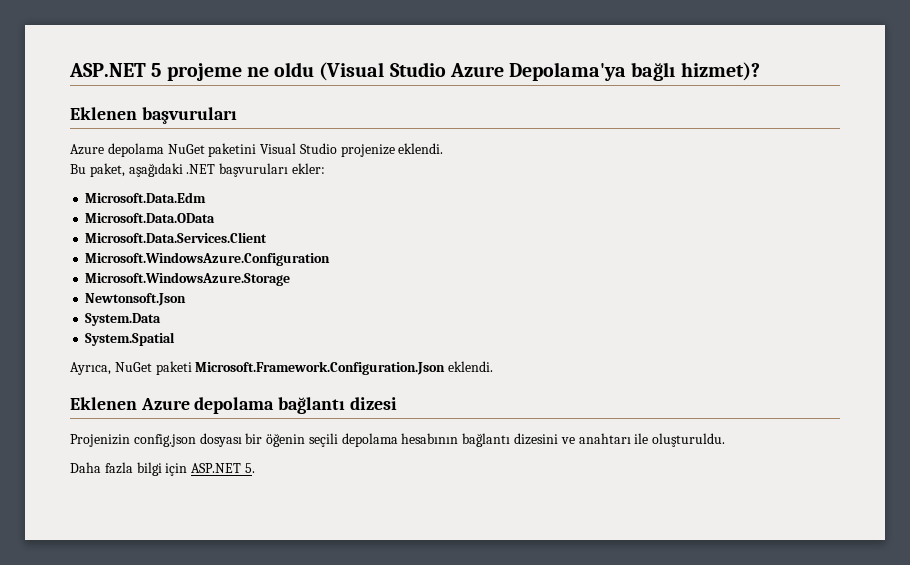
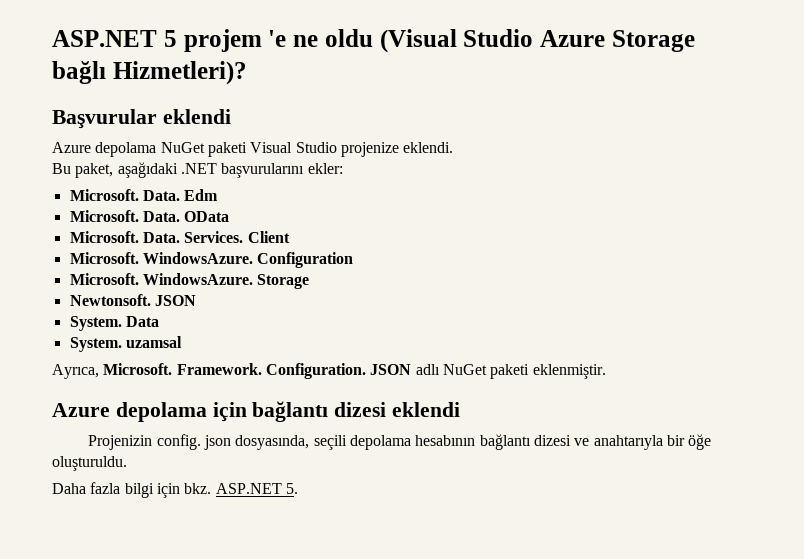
- ASP.NET 5 projeme ne oldu (Visual Studio Azure Depolama'ya bağlı hizmet)?
- Eklenen başvuruları
+ ASP.NET 5 projem 'e ne oldu (Visual Studio Azure Storage bağlı Hizmetleri)?
+ Başvurular eklendi
- Azure depolama NuGet paketini Visual Studio projenize eklendi.
+ Azure depolama NuGet paketi Visual Studio projenize eklendi.
- Bu paket, aşağıdaki .NET başvuruları ekler:
+ Bu paket, aşağıdaki .NET başvurularını ekler:
- Microsoft.Data.Edm
- Microsoft.Data.OData
- Microsoft.Data.Services.Client
- Microsoft.WindowsAzure.Configuration
- Microsoft.WindowsAzure.Storage
- Newtonsoft.Json
- System.Data
- System.Spatial
- Ayrıca, NuGet paketi Microsoft.Framework.Configuration.Json eklendi.
- Eklenen Azure depolama bağlantı dizesi
+ Microsoft. Data. Edm
+ Microsoft. Data. OData
+ Microsoft. Data. Services. Client
+ Microsoft. WindowsAzure. Configuration
+ Microsoft. WindowsAzure. Storage
+ Newtonsoft. JSON
+ System. Data
+ System. uzamsal
+ Ayrıca, Microsoft. Framework. Configuration. JSON adlı NuGet paketi eklenmiştir.
+ Azure depolama için bağlantı dizesi eklendi
- Projenizin config.json dosyası bir öğenin seçili depolama hesabının bağlantı dizesini ve anahtarı ile oluşturuldu.
+ Projenizin config. json dosyasında, seçili depolama hesabının bağlantı dizesi ve anahtarıyla bir öğe oluşturuldu.
- Daha fazla bilgi için ASP.NET 5.
+ Daha fazla bilgi için bkz. ASP.NET 5.

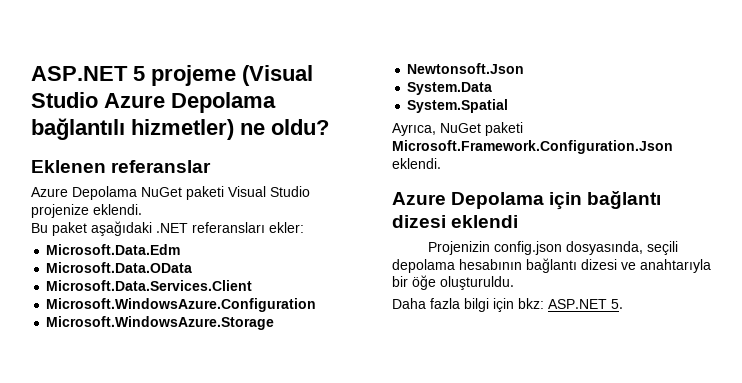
- ASP.NET 5 projem 'e ne oldu (Visual Studio Azure Storage bağlı Hizmetleri)?
- Başvurular eklendi
- Azure depolama NuGet paketi Visual Studio projenize eklendi.
+ ASP.NET 5 projeme (Visual Studio Azure Depolama bağlantılı hizmetler) ne oldu?
+ Eklenen referanslar
+ Azure Depolama NuGet paketi Visual Studio projenize eklendi.
- Bu paket, aşağıdaki .NET başvurularını ekler:
+ Bu paket aşağıdaki .NET referansları ekler:
- Microsoft. Data. Edm
- Microsoft. Data. OData
- Microsoft. Data. Services. Client
- Microsoft. WindowsAzure. Configuration
- Microsoft. WindowsAzure. Storage
- Newtonsoft. JSON
- System. Data
- System. uzamsal
- Ayrıca, Microsoft. Framework. Configuration. JSON adlı NuGet paketi eklenmiştir.
- Azure depolama için bağlantı dizesi eklendi
+ Microsoft.Data.Edm
+ Microsoft.Data.OData
+ Microsoft.Data.Services.Client
+ Microsoft.WindowsAzure.Configuration
+ Microsoft.WindowsAzure.Storage
+ Newtonsoft.Json
+ System.Data
+ System.Spatial
+ Ayrıca, NuGet paketi Microsoft.Framework.Configuration.Json eklendi.
+ Azure Depolama için bağlantı dizesi eklendi
- Projenizin config. json dosyasında, seçili depolama hesabının bağlantı dizesi ve anahtarıyla bir öğe oluşturuldu.
+ Projenizin config.json dosyasında, seçili depolama hesabının bağlantı dizesi ve anahtarıyla bir öğe oluşturuldu.
- Daha fazla bilgi için bkz. ASP.NET 5.
+ Daha fazla bilgi için bkz: ASP.NET 5.

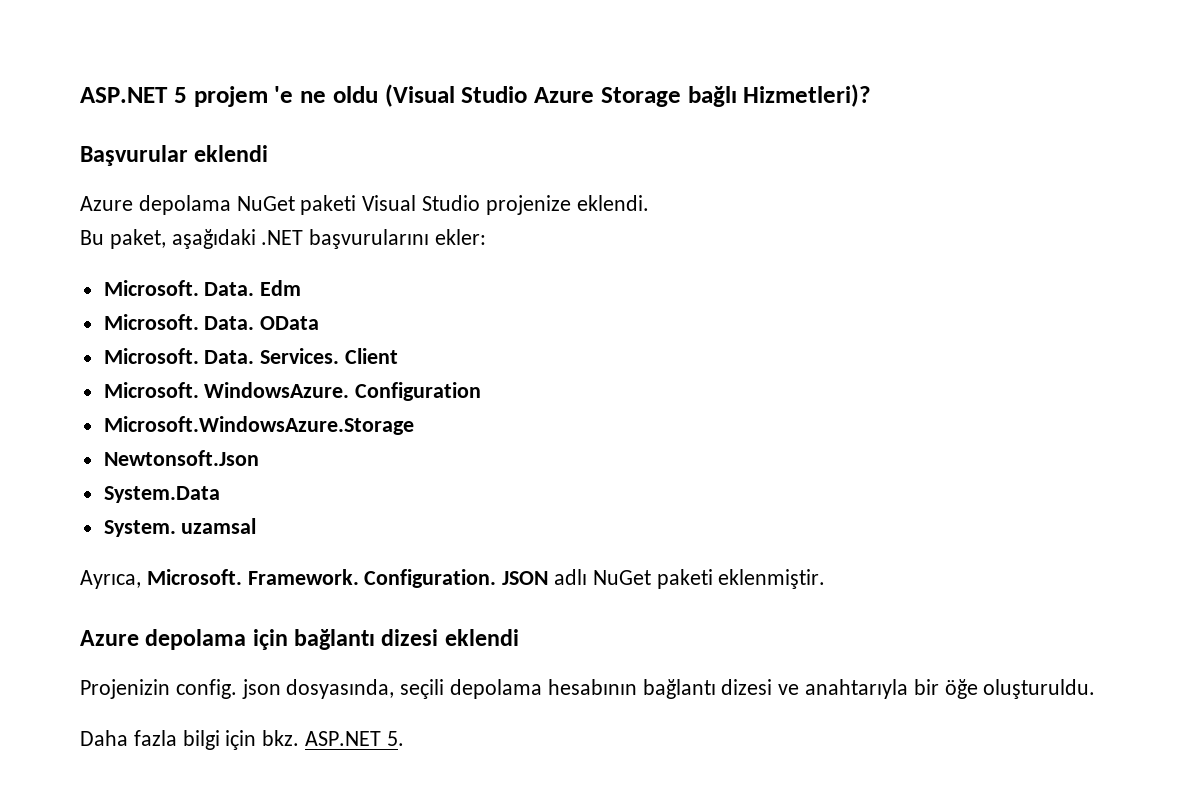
- ASP.NET 5 projeme (Visual Studio Azure Depolama bağlantılı hizmetler) ne oldu?
- Eklenen referanslar
- Azure Depolama NuGet paketi Visual Studio projenize eklendi.
+ ASP.NET 5 projem 'e ne oldu (Visual Studio Azure Storage bağlı Hizmetleri)?
+ Başvurular eklendi
+ Azure depolama NuGet paketi Visual Studio projenize eklendi.
- Bu paket aşağıdaki .NET referansları ekler:
+ Bu paket, aşağıdaki .NET başvurularını ekler:
- Microsoft.Data.Edm
- Microsoft.Data.OData
- Microsoft.Data.Services.Client
- Microsoft.WindowsAzure.Configuration
+ Microsoft. Data. Edm
+ Microsoft. Data. OData
+ Microsoft. Data. Services. Client
+ Microsoft. WindowsAzure. Configuration
- System.Spatial
+ System. uzamsal
- Ayrıca, NuGet paketi Microsoft.Framework.Configuration.Json eklendi.
- Azure Depolama için bağlantı dizesi eklendi
+ Ayrıca, Microsoft. Framework. Configuration. JSON adlı NuGet paketi eklenmiştir.
+ Azure depolama için bağlantı dizesi eklendi
- Projenizin config.json dosyasında, seçili depolama hesabının bağlantı dizesi ve anahtarıyla bir öğe oluşturuldu.
+ Projenizin config. json dosyasında, seçili depolama hesabının bağlantı dizesi ve anahtarıyla bir öğe oluşturuldu.
- Daha fazla bilgi için bkz: ASP.NET 5.
+ Daha fazla bilgi için bkz. ASP.NET 5.

